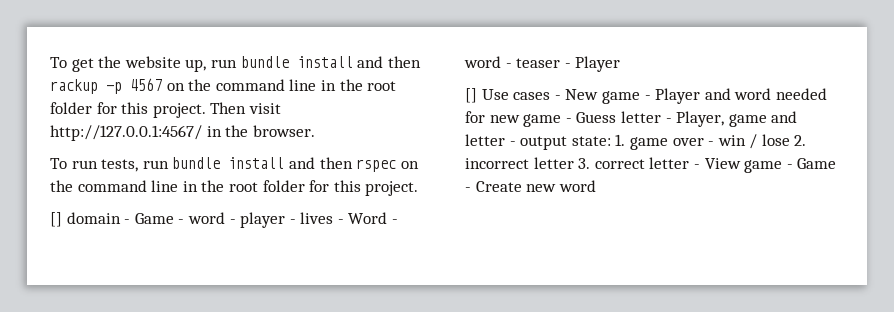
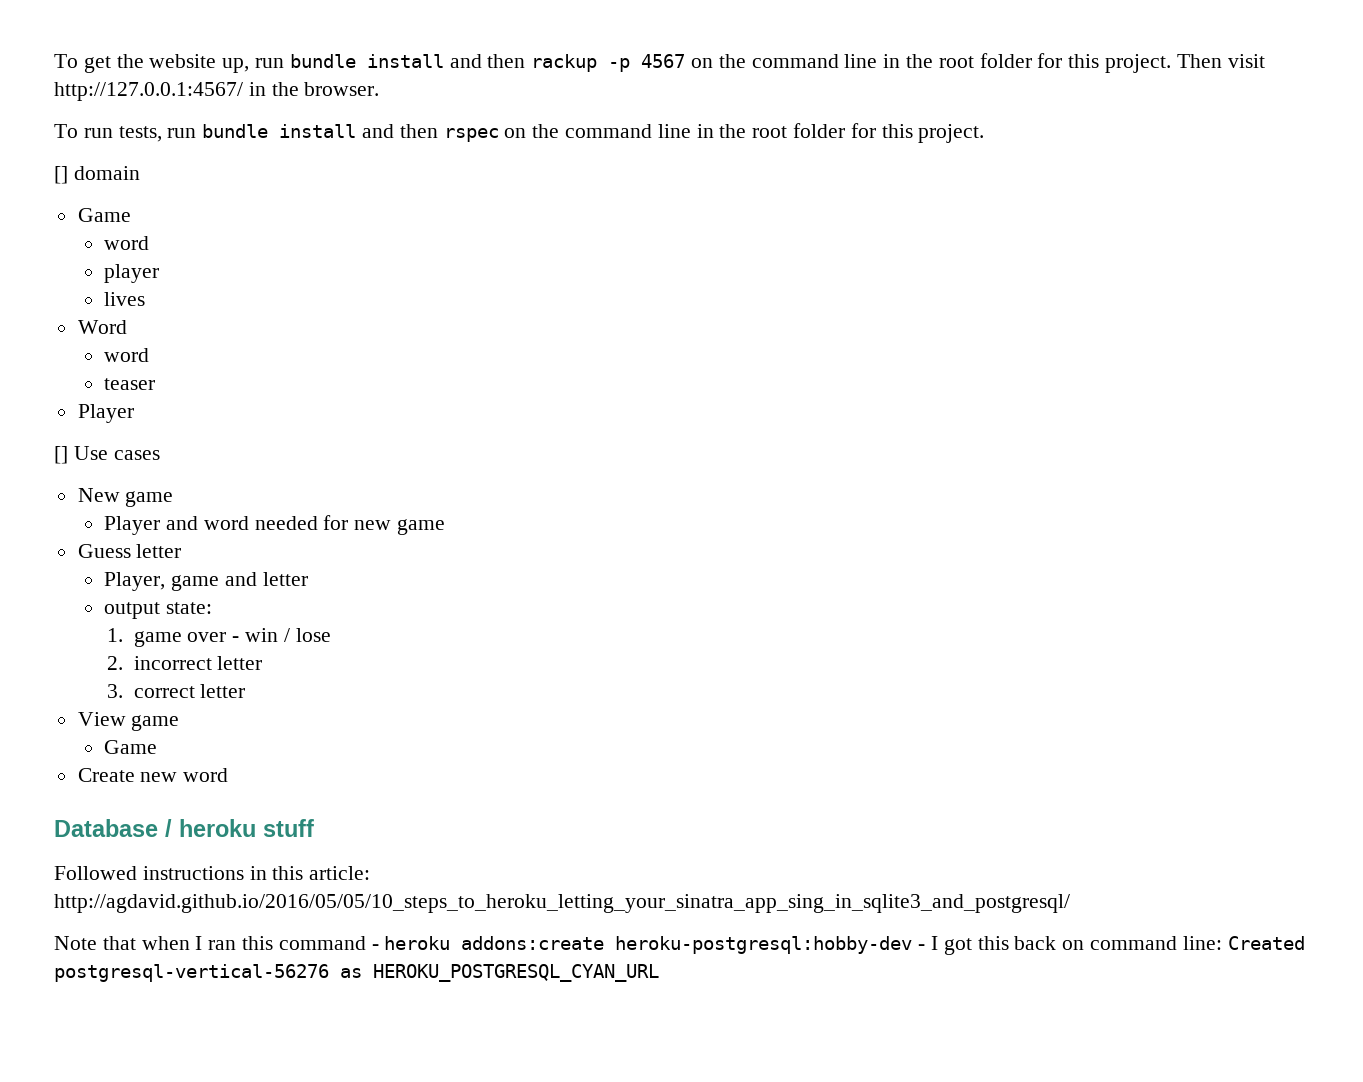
- [] domain - Game - word - player - lives - Word - word - teaser - Player
+ [] domain
+ Game
+ word
+ player
+ lives
+ Word
+ word
+ teaser
+ Player
- [] Use cases - New game - Player and word needed for new game - Guess letter - Player, game and letter - output state: 1. game over - win / lose 2. incorrect letter 3. correct letter - View game - Game - Create new word
+ [] Use cases
+ New game
+ Player and word needed for new game
+ Guess letter
+ Player, game and letter
+ output state:
+ 1. game over - win / lose
+ 2. incorrect letter
+ 3. correct letter
+ View game
+ Game
+ Create new word
+ Database / heroku stuff
+ Followed instructions in this article: http://agdavid.github.io/2016/05/05/10_steps_to_heroku_letting_your_sinatra_app_sing_in_sqlite3_and_postgresql/
+ Note that when I ran this command - heroku addons:create heroku-postgresql:hobby-dev - I got this back on command line: Created postgresql-vertical-56276 as HEROKU_POSTGRESQL_CYAN_URL

